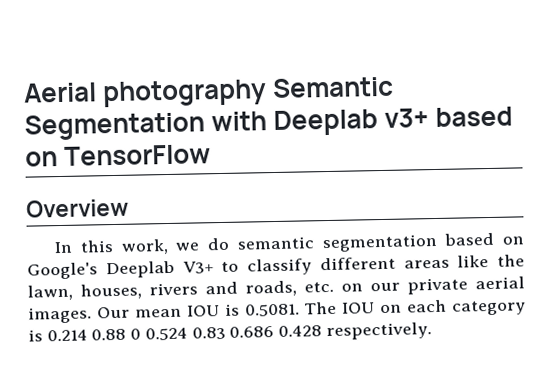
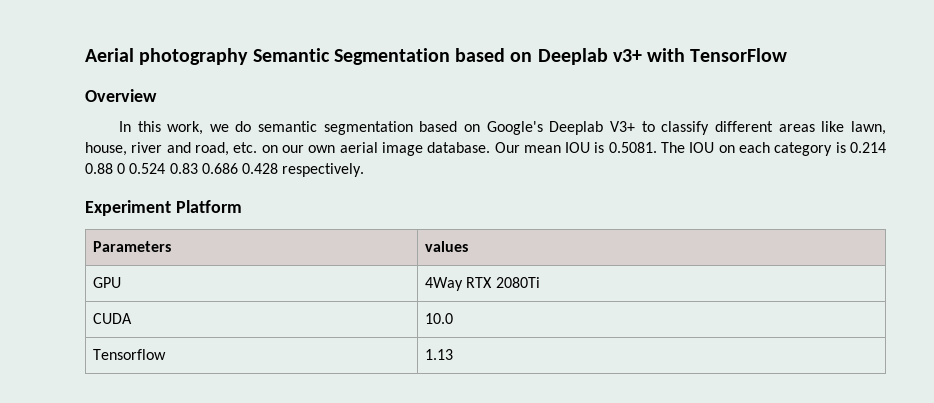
- Aerial photography Semantic Segmentation with Deeplab v3+ based on TensorFlow
+ Aerial photography Semantic Segmentation based on Deeplab v3+ with TensorFlow
- In this work, we do semantic segmentation based on Google's Deeplab V3+ to classify different areas like the lawn, houses, rivers and roads, etc. on our private aerial images.
+ In this work, we do semantic segmentation based on Google's Deeplab V3+ to classify different areas like lawn, house, river and road, etc. on our own aerial image database.
+ Experiment Platform
+ Parameters | values
+ GPU | 4Way RTX 2080Ti
+ CUDA | 10.0
+ Tensorflow | 1.13

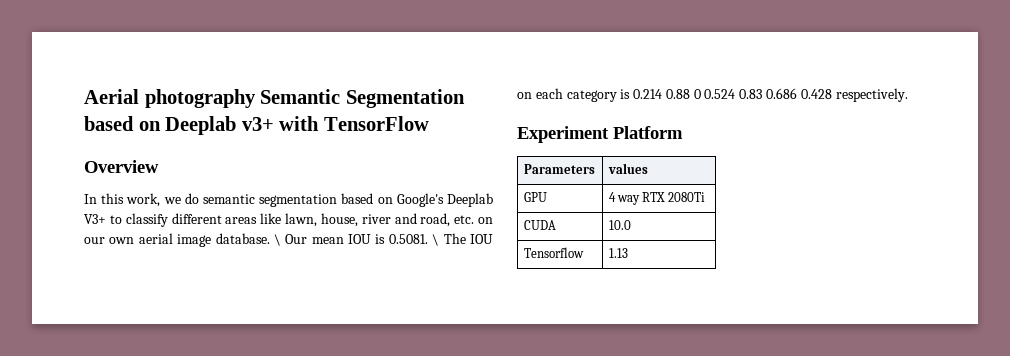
- Our mean IOU is 0.5081. The IOU on each category is 0.214 0.88 0 0.524 0.83 0.686 0.428 respectively.
+ \ Our mean IOU is 0.5081. \ The IOU on each category is 0.214 0.88 0 0.524 0.83 0.686 0.428 respectively.
- GPU | 4Way RTX 2080Ti
+ GPU | 4 way RTX 2080Ti

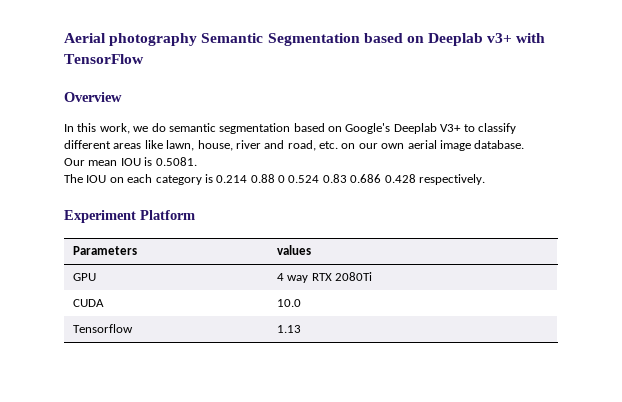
- In this work, we do semantic segmentation based on Google's Deeplab V3+ to classify different areas like lawn, house, river and road, etc. on our own aerial image database. \ Our mean IOU is 0.5081. \ The IOU on each category is 0.214 0.88 0 0.524 0.83 0.686 0.428 respectively.
+ In this work, we do semantic segmentation based on Google's Deeplab V3+ to classify different areas like lawn, house, river and road, etc. on our own aerial image database.
+ Our mean IOU is 0.5081.
+ The IOU on each category is 0.214 0.88 0 0.524 0.83 0.686 0.428 respectively.

